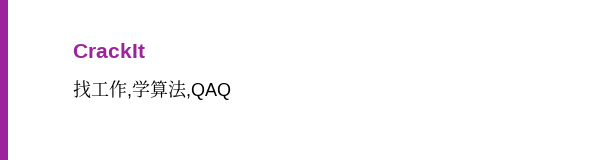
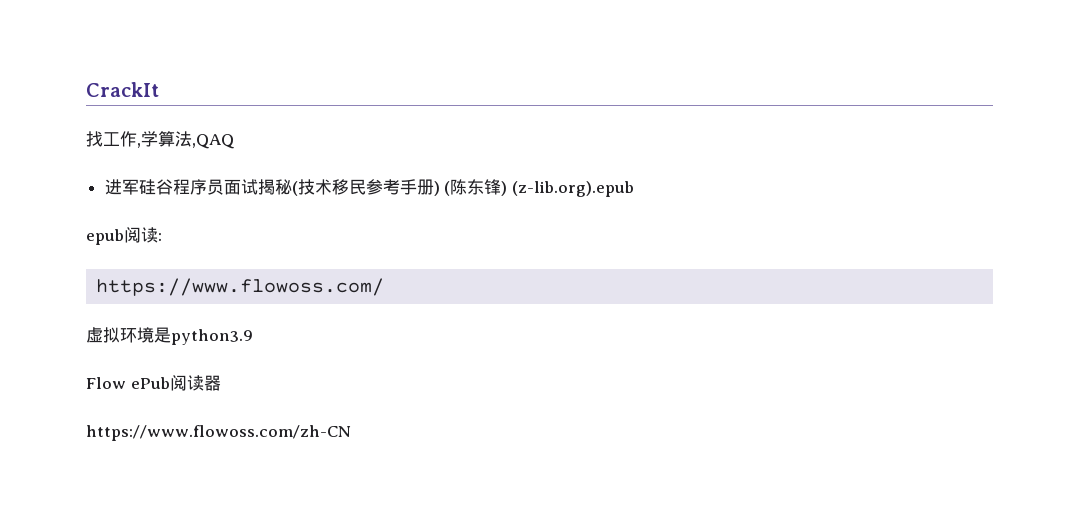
+ 进军硅谷程序员面试揭秘(技术移民参考手册) (陈东锋) (z-lib.org).epub
+ epub阅读:
+ https://www.flowoss.com/
+ 虚拟环境是python3.9
+ Flow ePub阅读器
+ https://www.flowoss.com/zh-CN

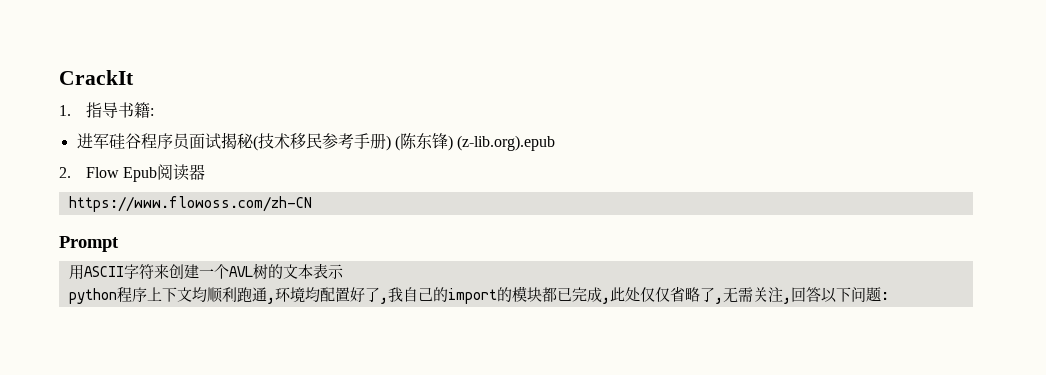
- 找工作,学算法,QAQ
+ 1.指导书籍:
- epub阅读:
- https://www.flowoss.com/
- 虚拟环境是python3.9
- Flow ePub阅读器
+ 2. Flow Epub阅读器
  https://www.flowoss.com/zh-CN
+ Prompt
+ 用ASCII字符来创建一个AVL树的文本表示
+ python程序上下文均顺利跑通,环境均配置好了,我自己的import的模块都已完成,此处仅仅省略了,无需关注,回答以下问题:

